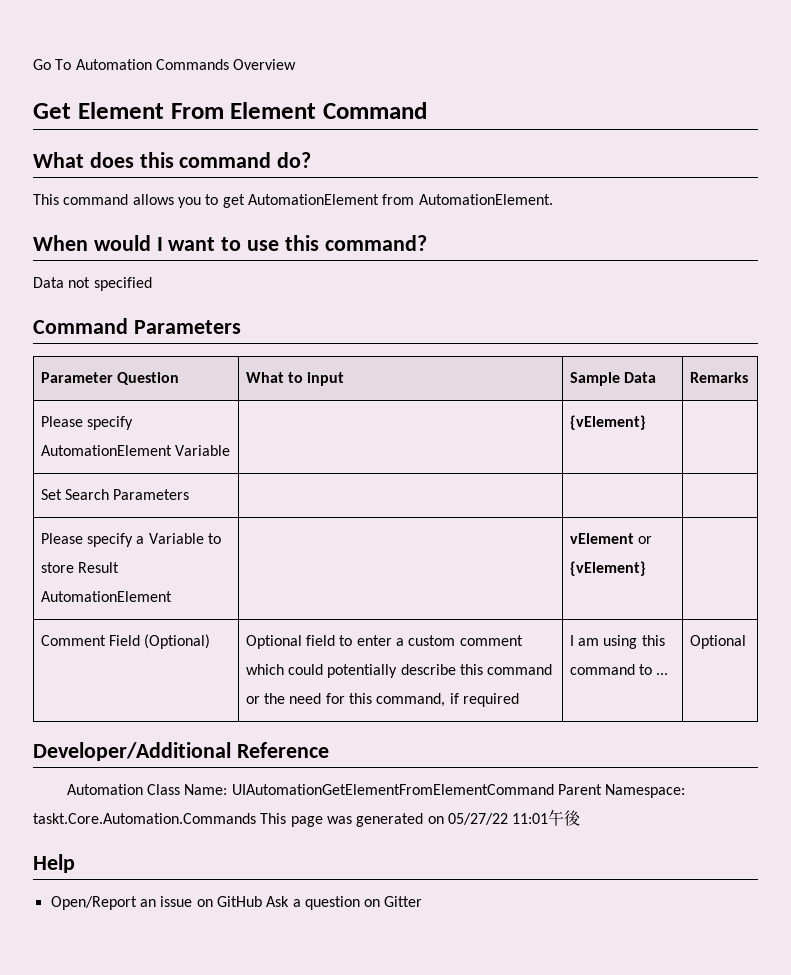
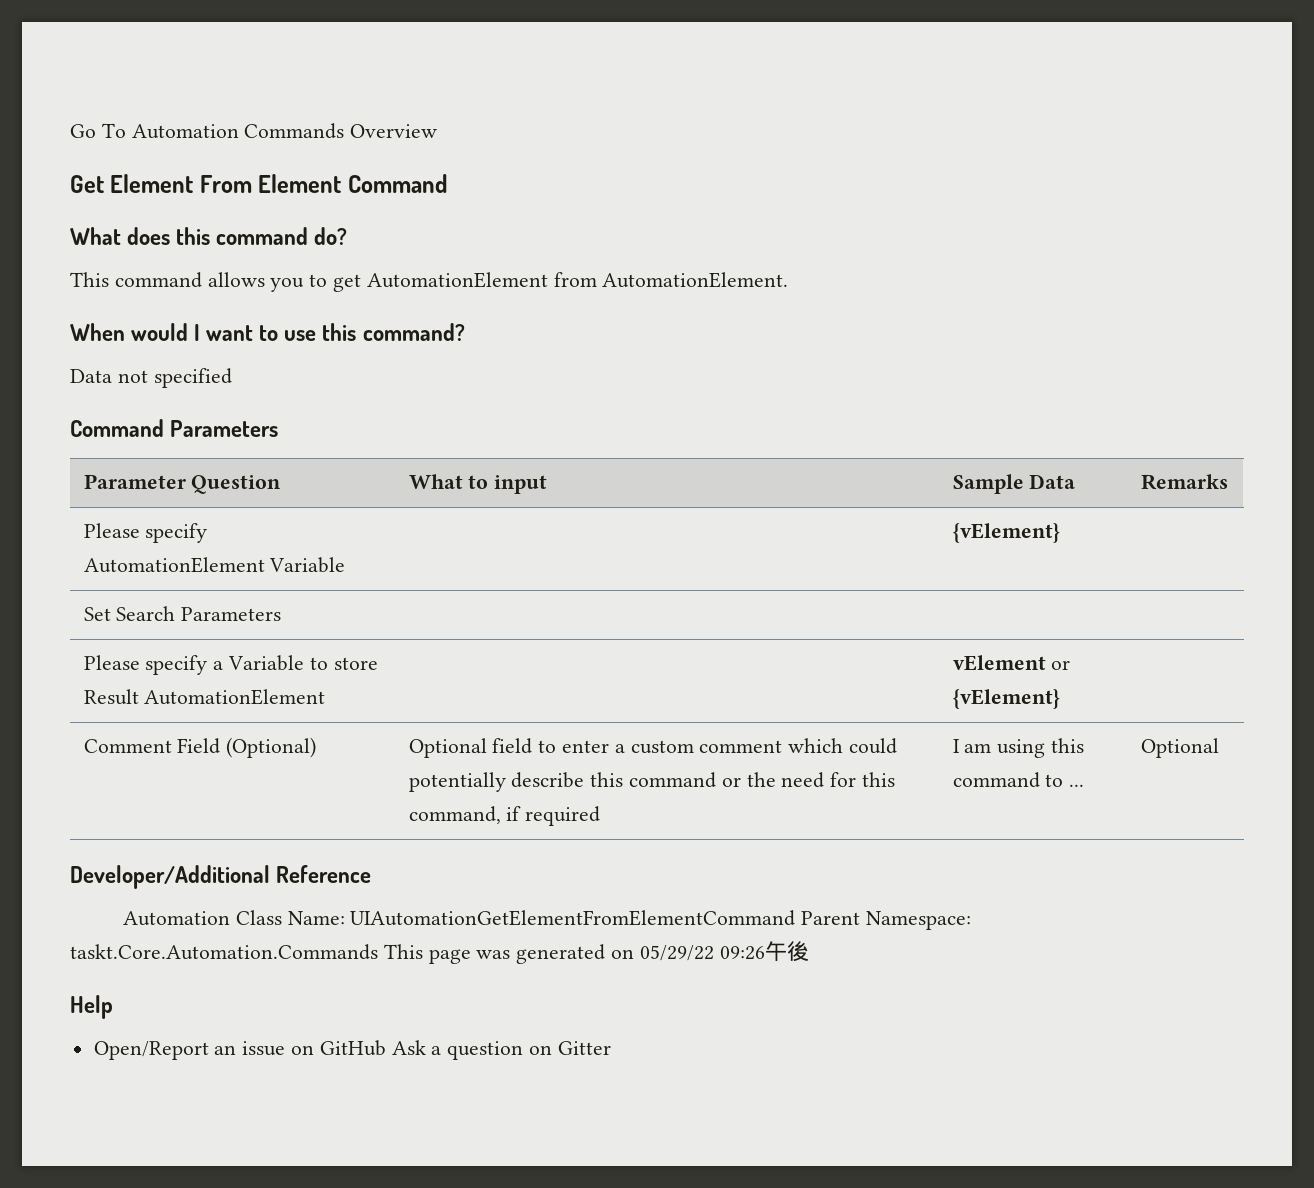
- Automation Class Name: UIAutomationGetElementFromElementCommand Parent Namespace: taskt.Core.Automation.Commands This page was generated on 05/27/22 11:01午後
+ Automation Class Name: UIAutomationGetElementFromElementCommand Parent Namespace: taskt.Core.Automation.Commands This page was generated on 05/29/22 09:26午後

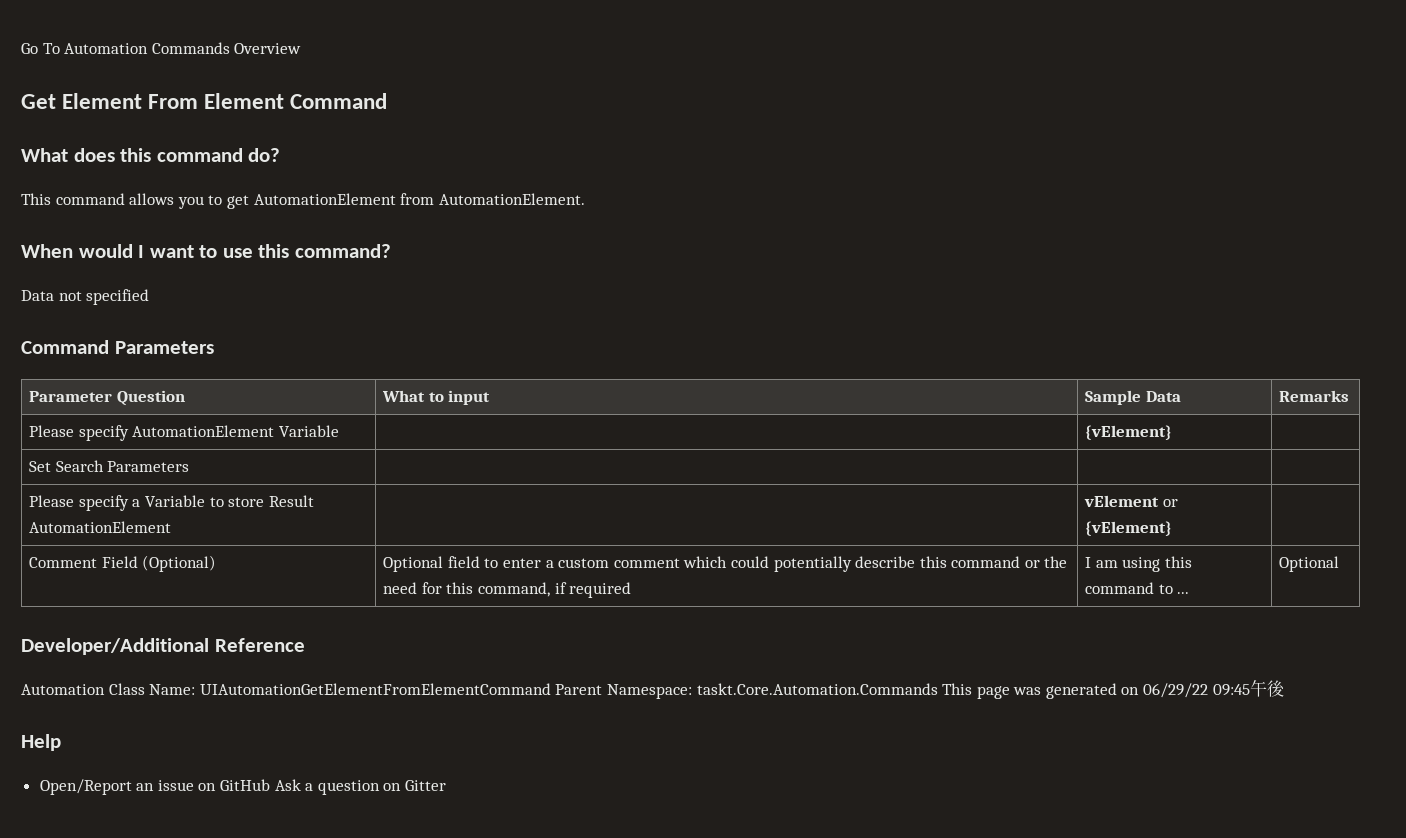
- Automation Class Name: UIAutomationGetElementFromElementCommand Parent Namespace: taskt.Core.Automation.Commands This page was generated on 05/29/22 09:26午後
+ Automation Class Name: UIAutomationGetElementFromElementCommand Parent Namespace: taskt.Core.Automation.Commands This page was generated on 06/29/22 09:45午後

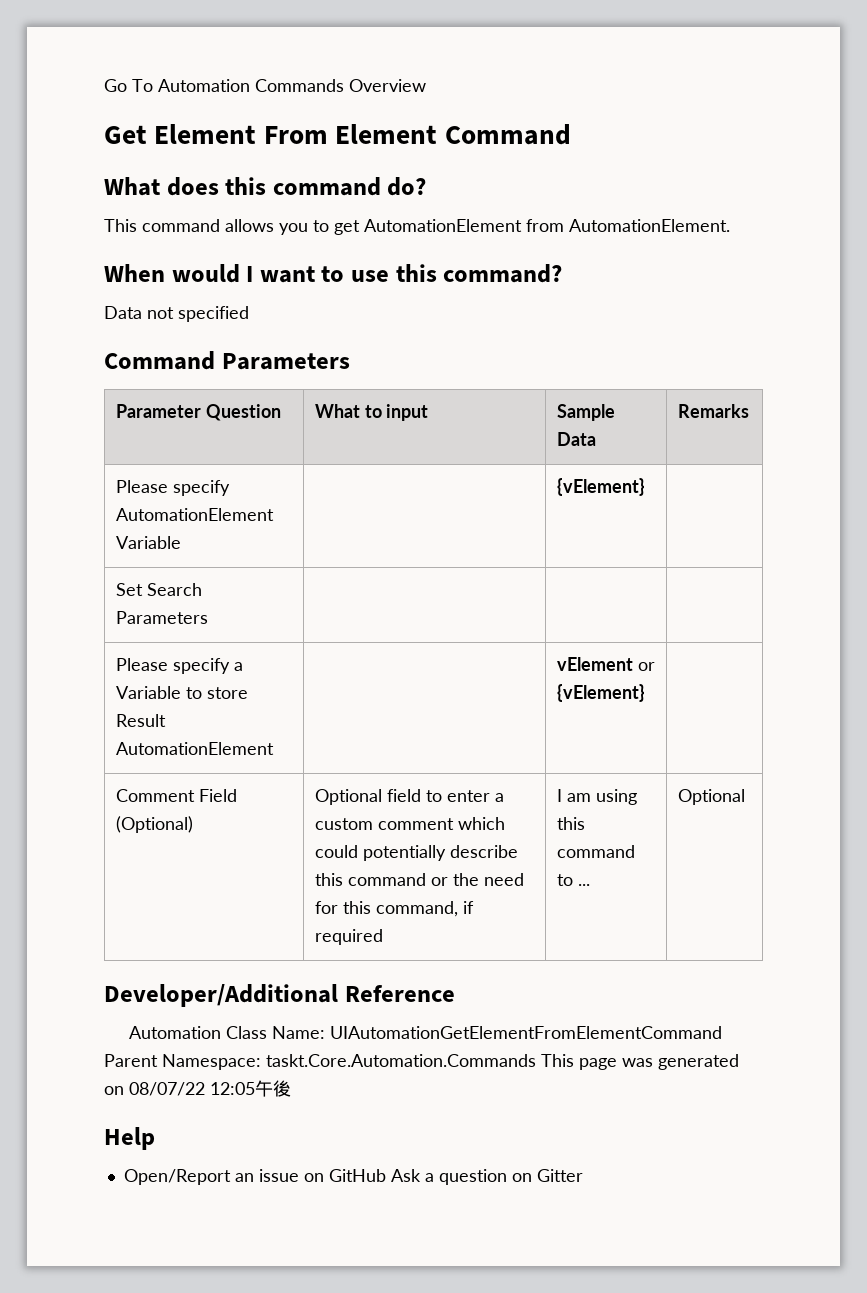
- Automation Class Name: UIAutomationGetElementFromElementCommand Parent Namespace: taskt.Core.Automation.Commands This page was generated on 06/29/22 09:45午後
+ Automation Class Name: UIAutomationGetElementFromElementCommand Parent Namespace: taskt.Core.Automation.Commands This page was generated on 08/07/22 12:05午後

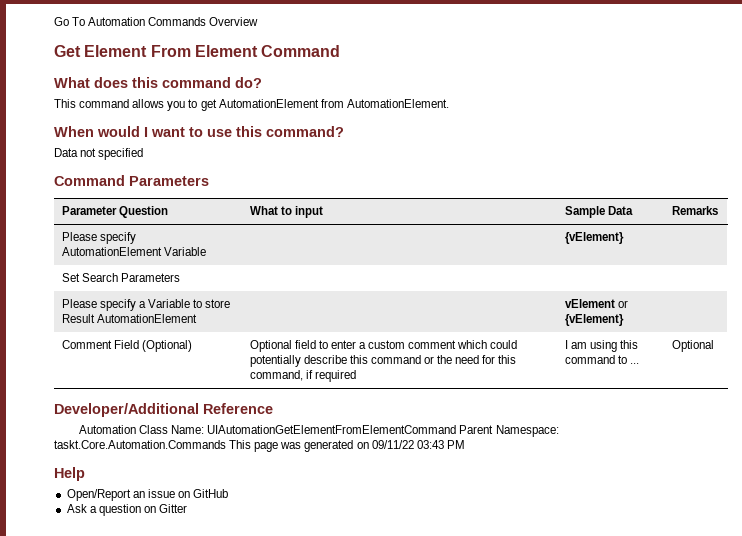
- Automation Class Name: UIAutomationGetElementFromElementCommand Parent Namespace: taskt.Core.Automation.Commands This page was generated on 08/07/22 12:05午後
+ Automation Class Name: UIAutomationGetElementFromElementCommand Parent Namespace: taskt.Core.Automation.Commands This page was generated on 09/11/22 03:43 PM
- Open/Report an issue on GitHub Ask a question on Gitter
+ Open/Report an issue on GitHub
+ Ask a question on Gitter

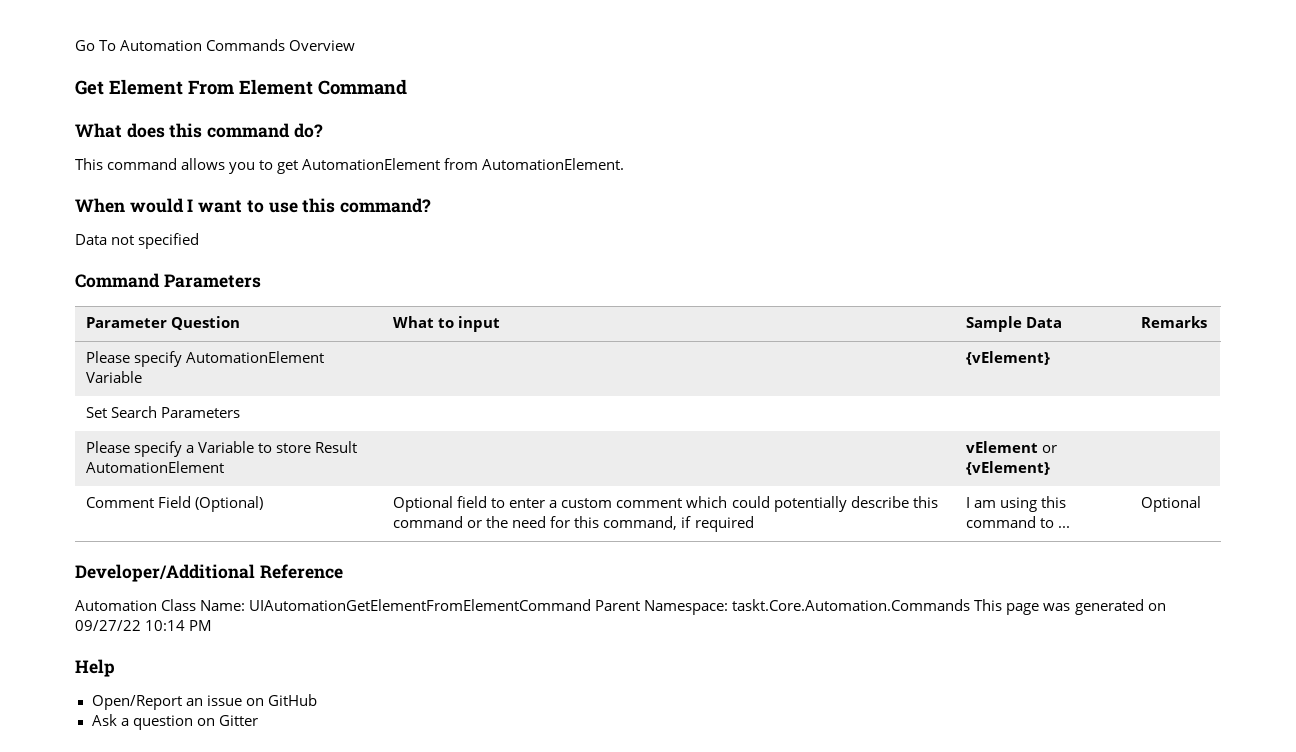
- Automation Class Name: UIAutomationGetElementFromElementCommand Parent Namespace: taskt.Core.Automation.Commands This page was generated on 09/11/22 03:43 PM
+ Automation Class Name: UIAutomationGetElementFromElementCommand Parent Namespace: taskt.Core.Automation.Commands This page was generated on 09/27/22 10:14 PM

